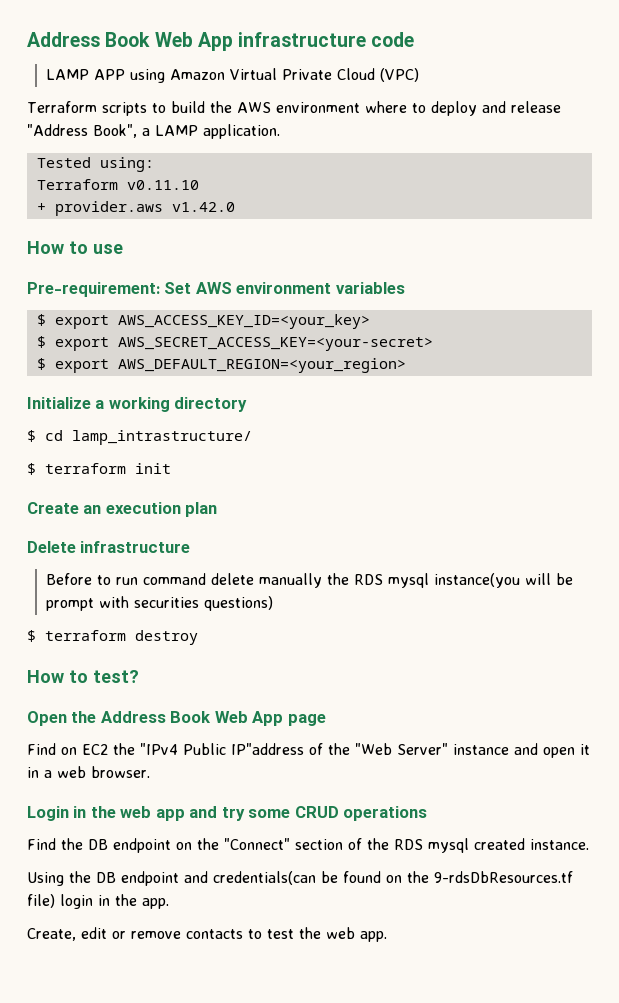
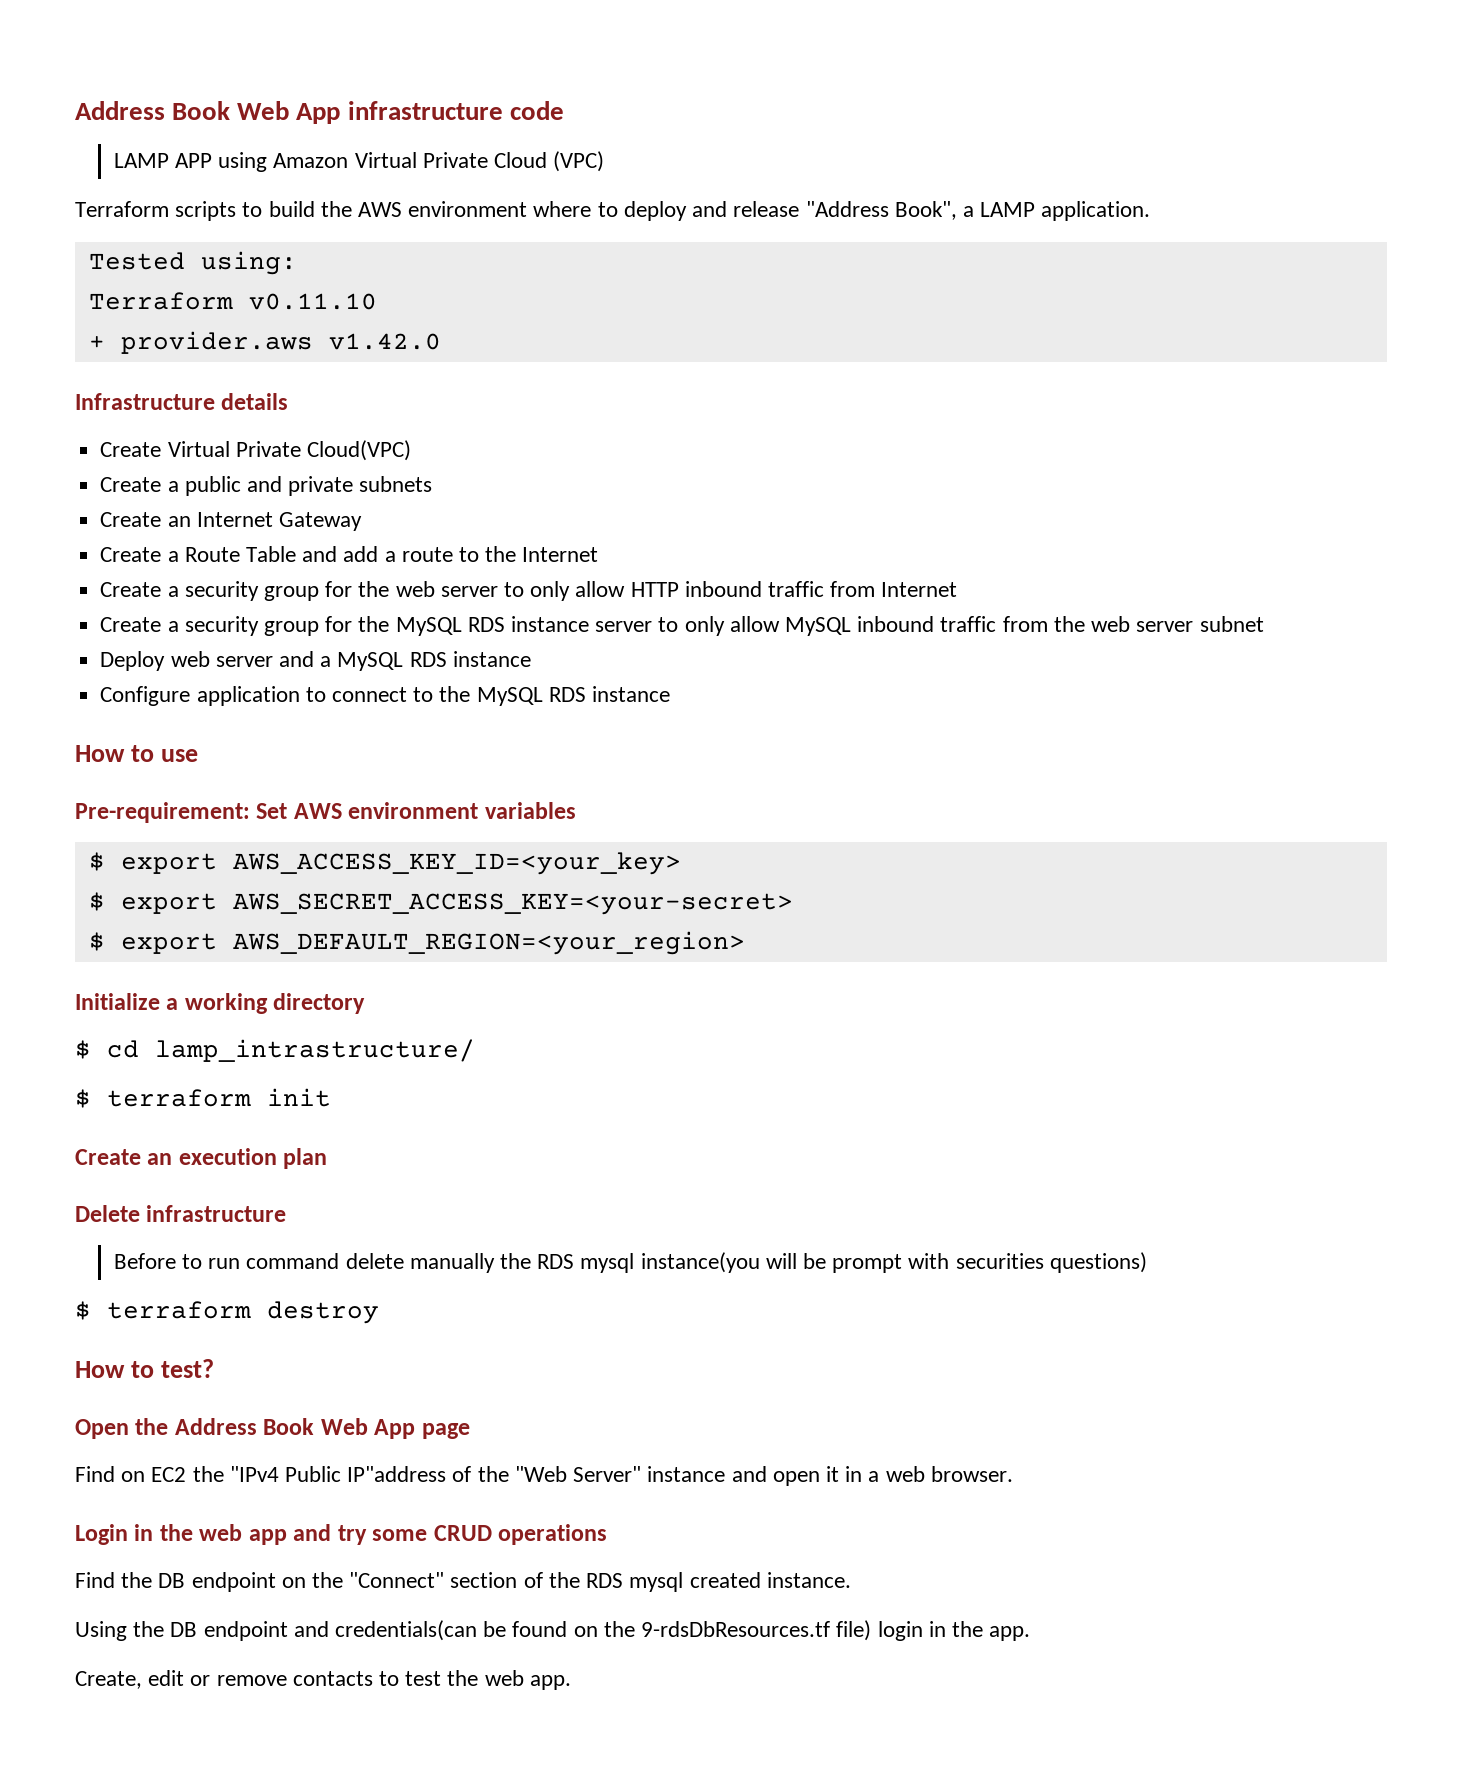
+ Infrastructure details
+ Create Virtual Private Cloud(VPC)
+ Create a public and private subnets
+ Create an Internet Gateway
+ Create a Route Table and add a route to the Internet
+ Create a security group for the web server to only allow HTTP inbound traffic from Internet
+ Create a security group for the MySQL RDS instance server to only allow MySQL inbound traffic from the web server subnet
+ Deploy web server and a MySQL RDS instance
+ Configure application to connect to the MySQL RDS instance

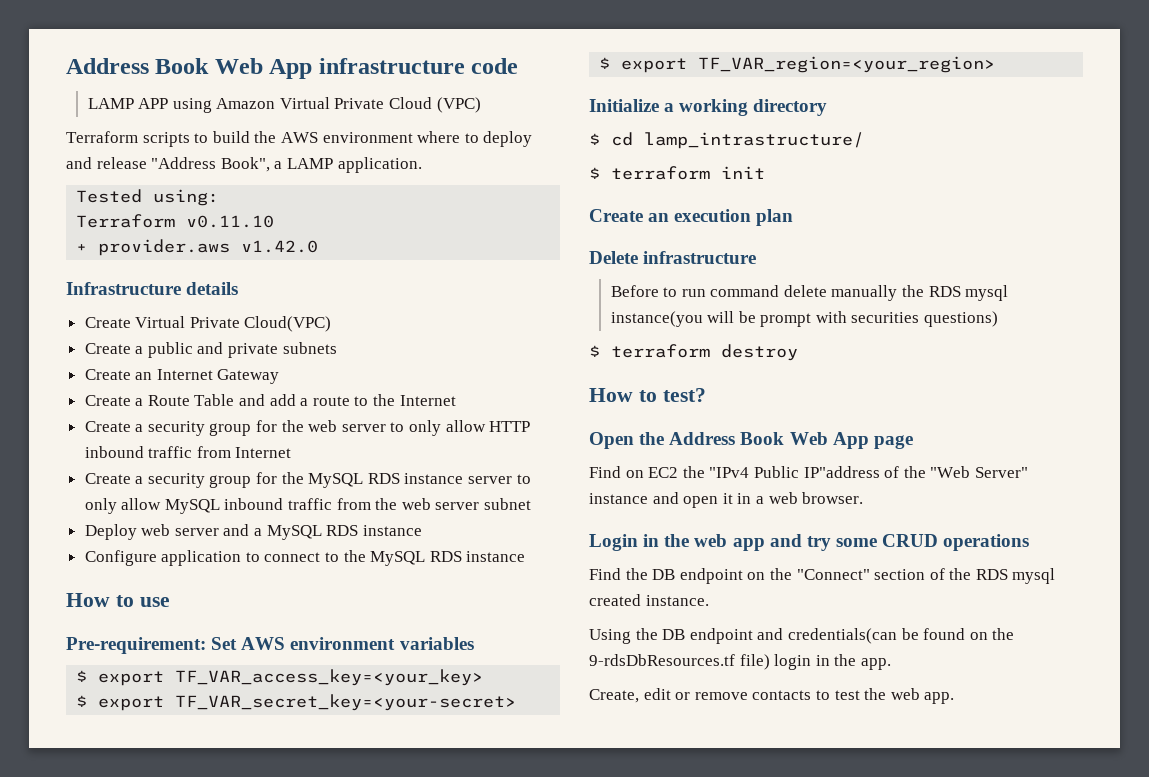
- $ export AWS_ACCESS_KEY_ID=<your_key>
- $ export AWS_SECRET_ACCESS_KEY=<your-secret>
- $ export AWS_DEFAULT_REGION=<your_region>
+ $ export TF_VAR_access_key=<your_key>
+ $ export TF_VAR_secret_key=<your-secret>
+ $ export TF_VAR_region=<your_region>

